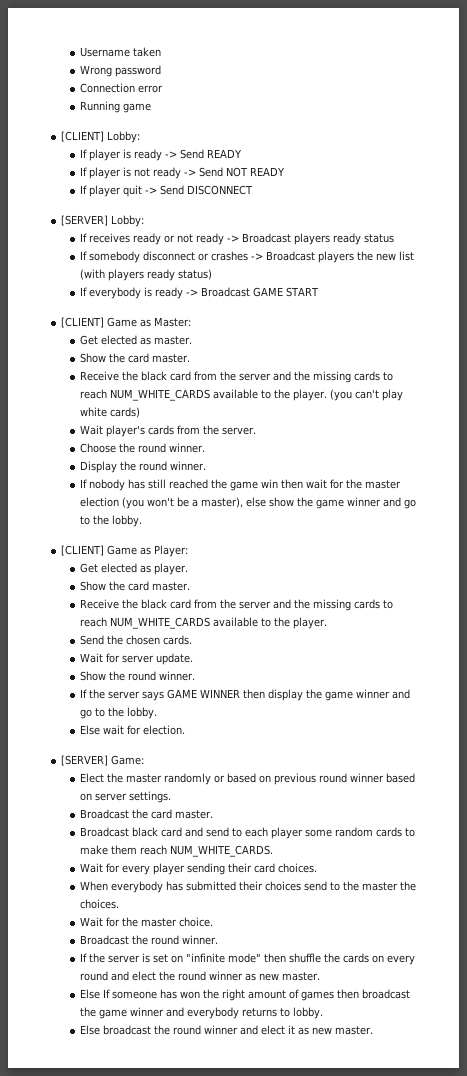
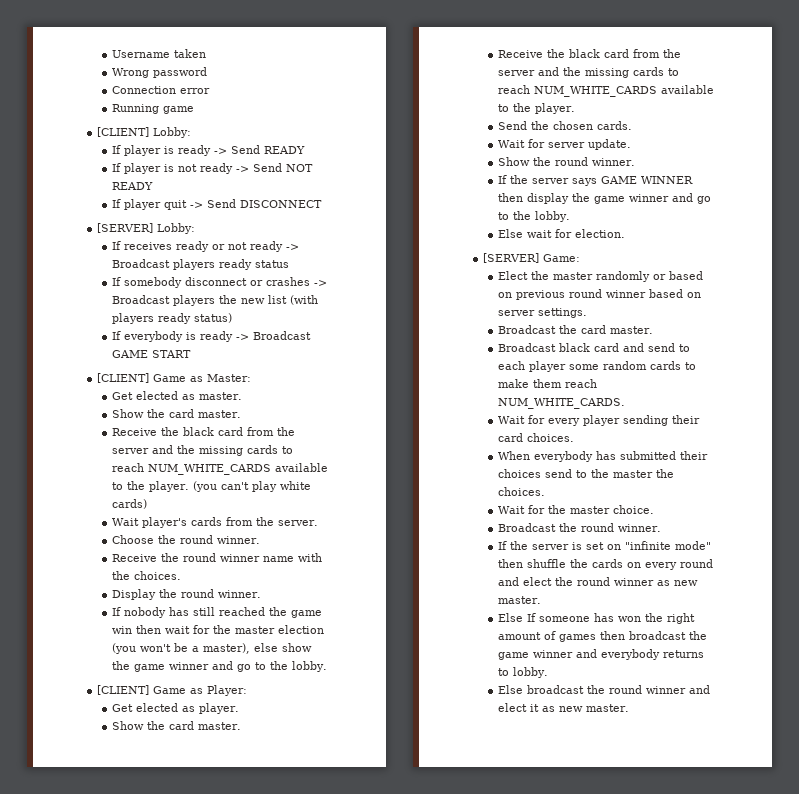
+ Receive the round winner name with the choices.

